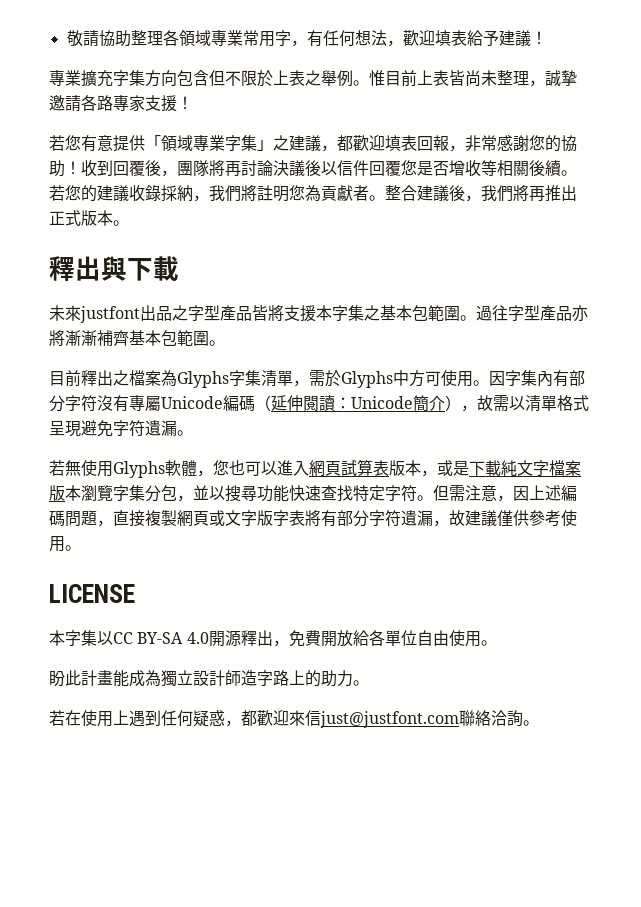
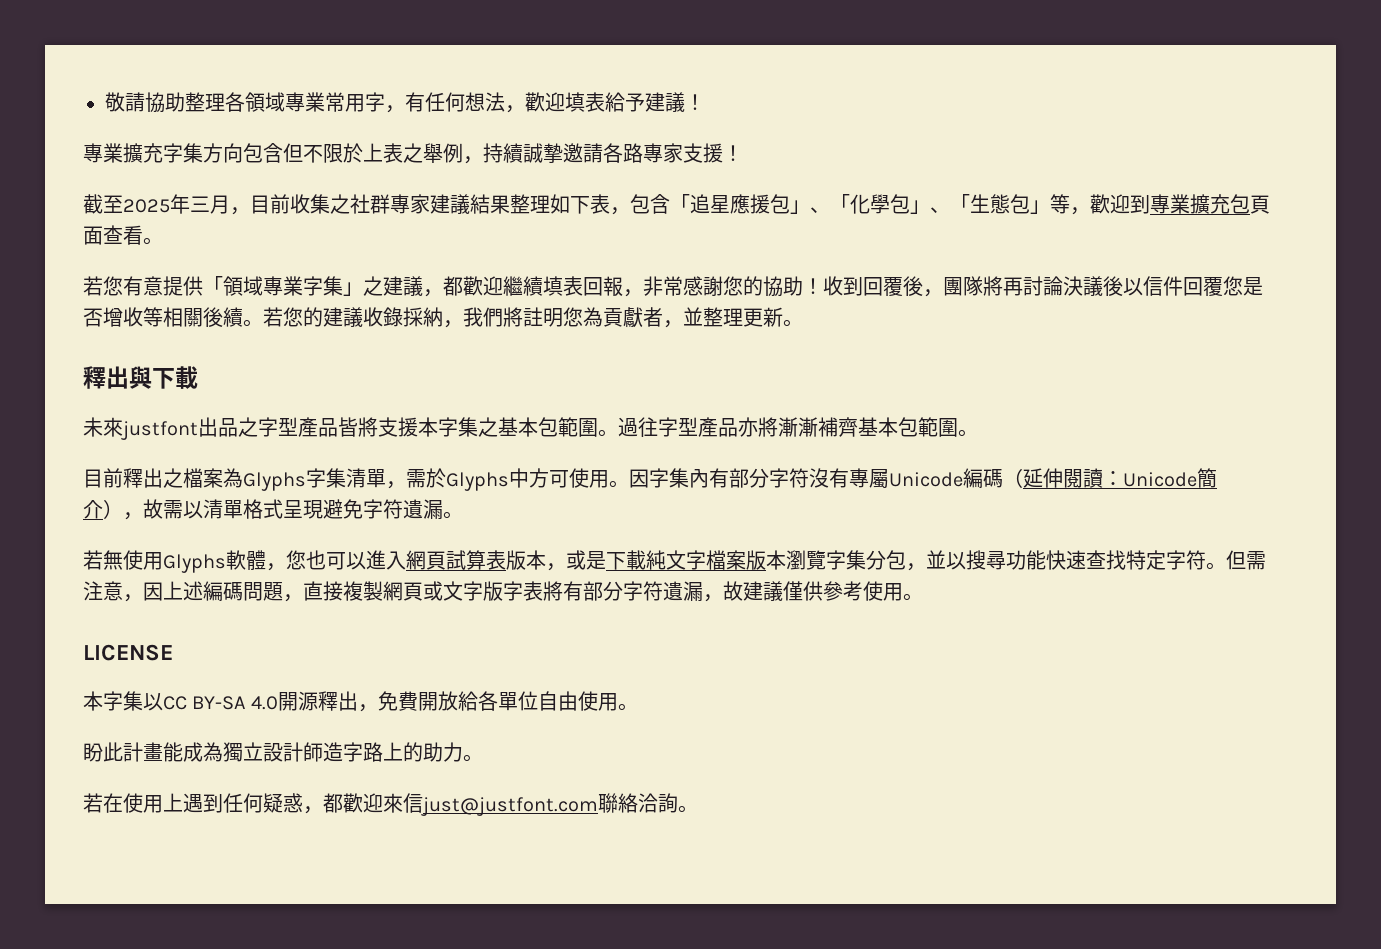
- 專業擴充字集方向包含但不限於上表之舉例。惟目前上表皆尚未整理，誠摯邀請各路專家支援！
+ 專業擴充字集方向包含但不限於上表之舉例，持續誠摯邀請各路專家支援！
+ 截至2025年三月，目前收集之社群專家建議結果整理如下表，包含「追星應援包」、「化學包」、「生態包」等，歡迎到專業擴充包頁面查看。
- 若您有意提供「領域專業字集」之建議，都歡迎填表回報，非常感謝您的協助！
+ 若您有意提供「領域專業字集」之建議，都歡迎繼續填表回報，非常感謝您的協助！
- 若您的建議收錄採納，我們將註明您為貢獻者。整合建議後，我們將再推出正式版本。
+ 若您的建議收錄採納，我們將註明您為貢獻者，並整理更新。

